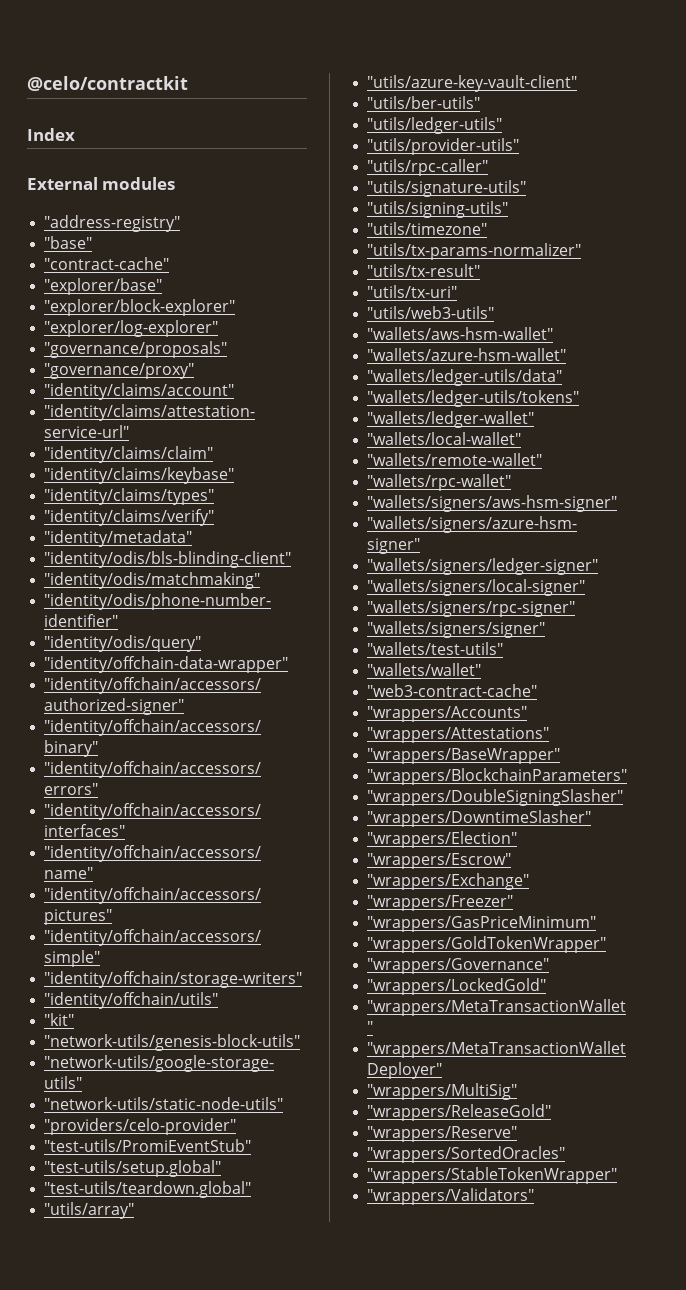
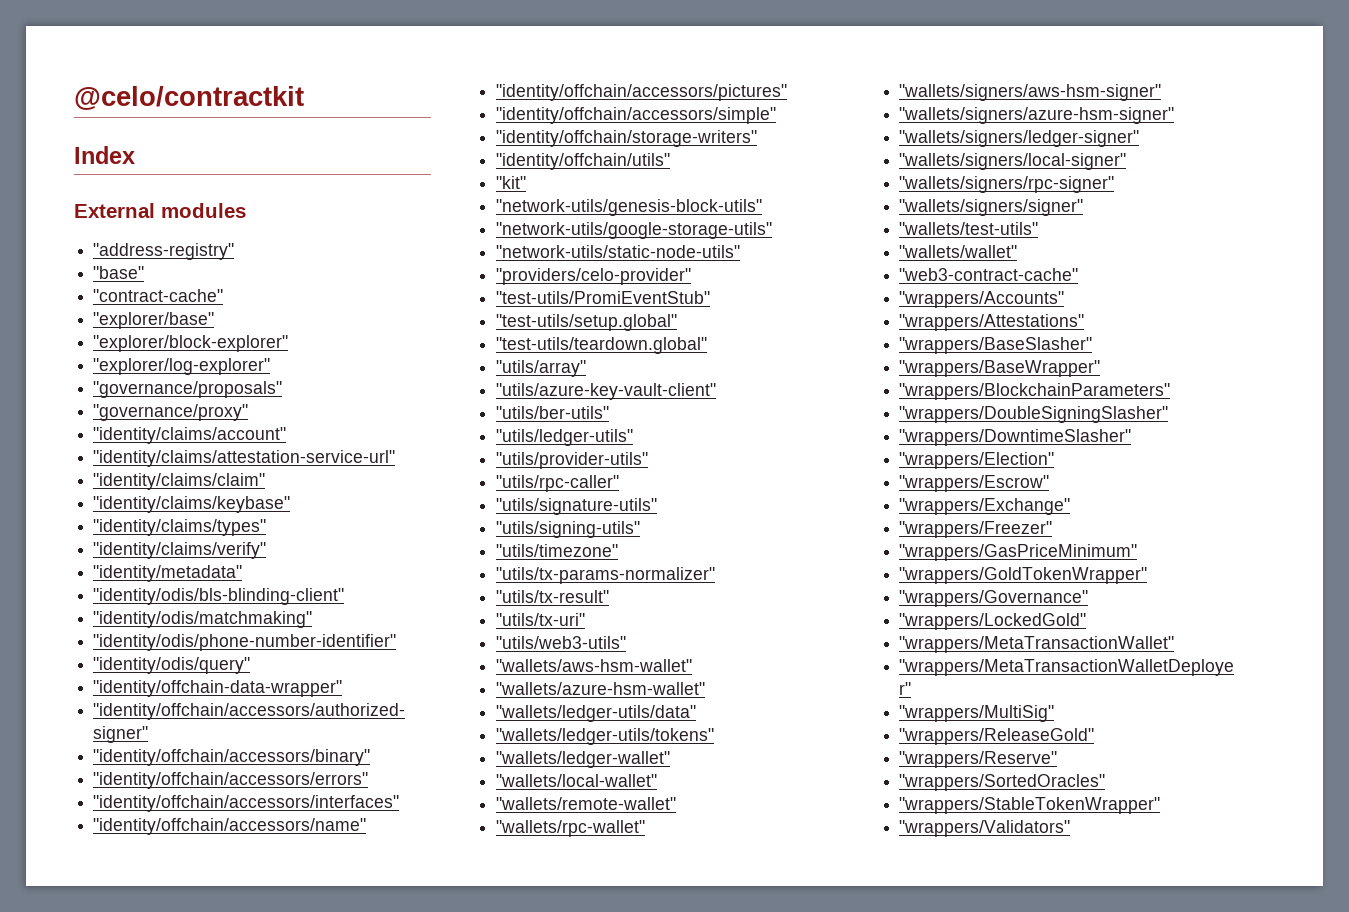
+ "wrappers/BaseSlasher"

